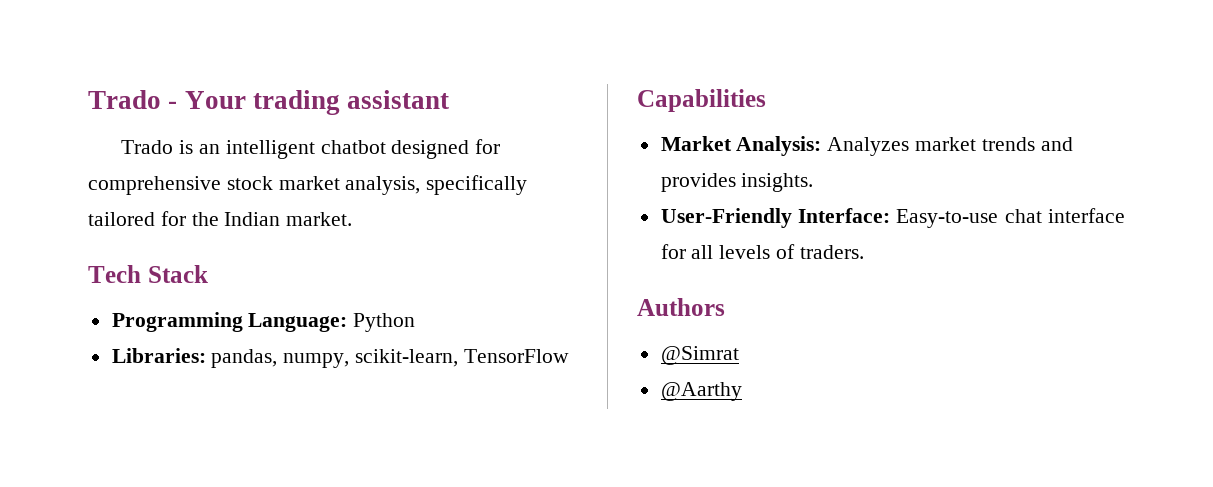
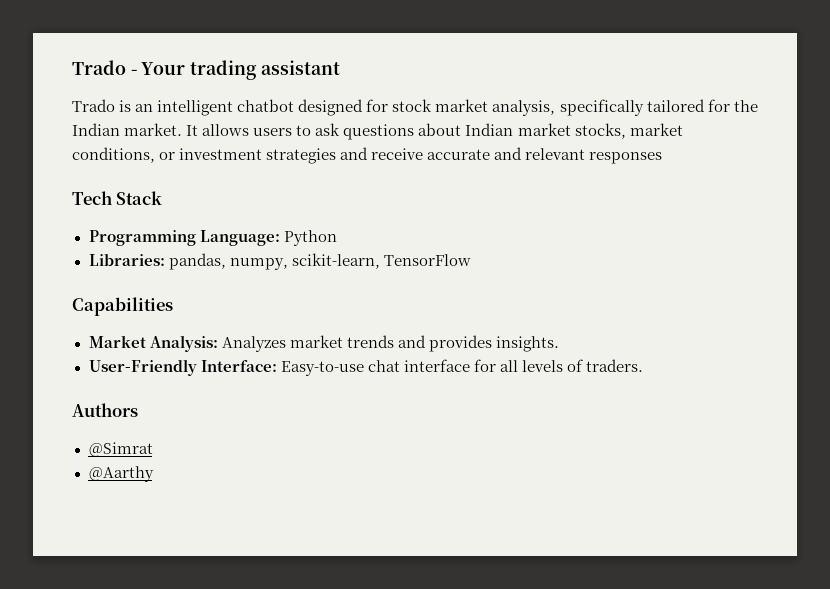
- Trado is an intelligent chatbot designed for comprehensive stock market analysis, specifically tailored for the Indian market.
+ Trado is an intelligent chatbot designed for stock market analysis, specifically tailored for the Indian market. It allows users to ask questions about Indian market stocks, market conditions, or investment strategies and receive accurate and relevant responses

